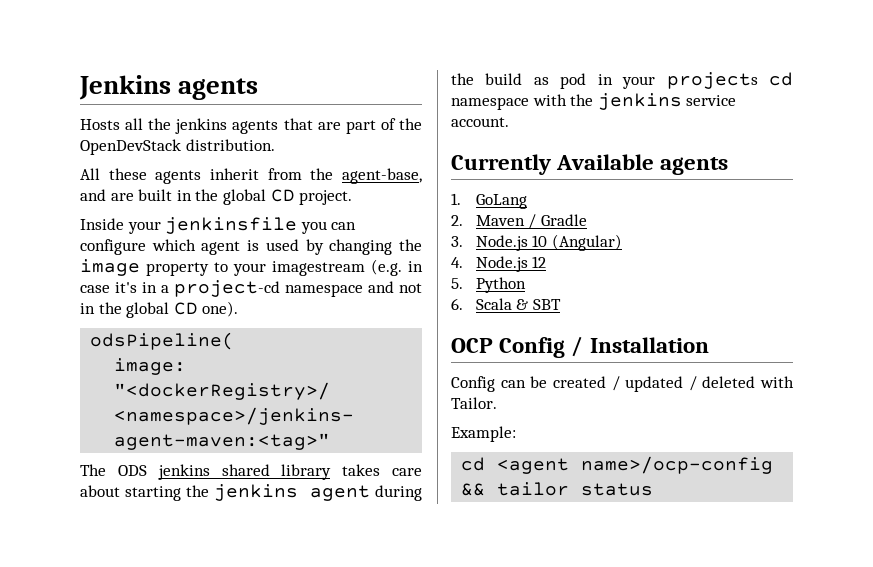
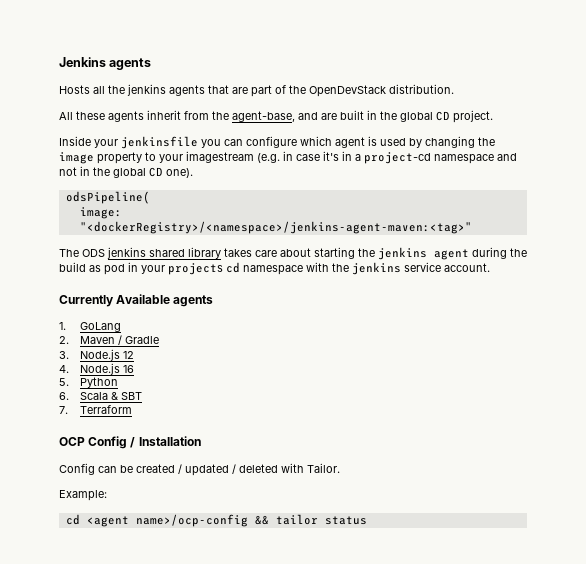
- 3. Node.js 10 (Angular)
+ 3. Node.js 12
- 4. Node.js 12
+ 4. Node.js 16
+ 7. Terraform

